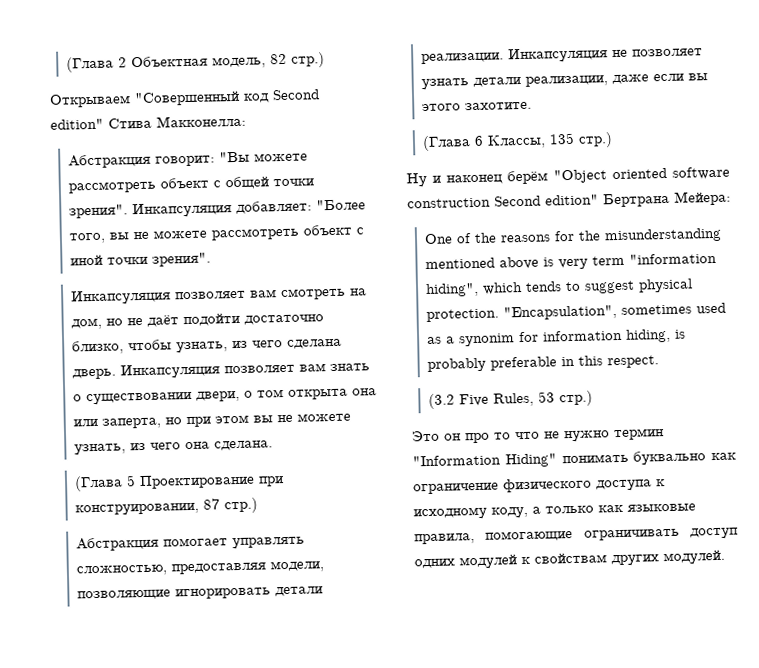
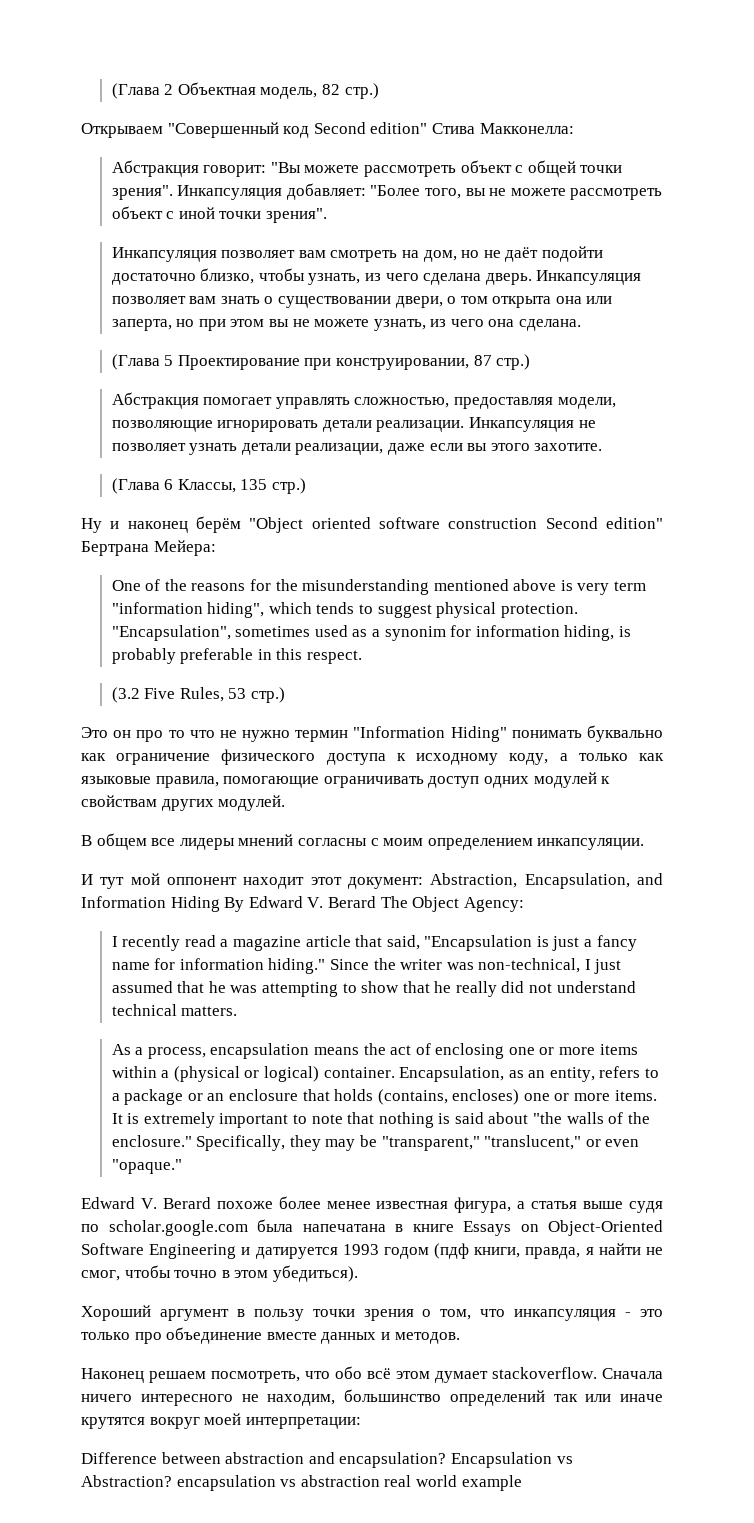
+ В общем все лидеры мнений согласны с моим определением инкапсуляции.
+ И тут мой оппонент находит этот документ: Abstraction, Encapsulation, and Information Hiding By Edward V. Berard The Object Agency:
+ I recently read a magazine article that said, "Encapsulation is just a fancy name for information hiding." Since the writer was non-technical, I just assumed that he was attempting to show that he really did not understand technical matters.
+ As a process, encapsulation means the act of enclosing one or more items within a (physical or logical) container. Encapsulation, as an entity, refers to a package or an enclosure that holds (contains, encloses) one or more items. It is extremely important to note that nothing is said about "the walls of the enclosure." Specifically, they may be "transparent," "translucent," or even "opaque."
+ Edward V. Berard похоже более менее известная фигура, а статья выше судя по scholar.google.com была напечатана в книге Essays on Object-Oriented Software Engineering и датируется 1993 годом (пдф книги, правда, я найти не смог, чтобы точно в этом убедиться).
+ Хороший аргумент в пользу точки зрения о том, что инкапсуляция - это только про объединение вместе данных и методов.
+ Наконец решаем посмотреть, что обо всё этом думает stackoverflow. Сначала ничего интересного не находим, большинство определений так или иначе крутятся вокруг моей интерпретации:
+ Difference between abstraction and encapsulation? Encapsulation vs Abstraction? encapsulation vs abstraction real world example

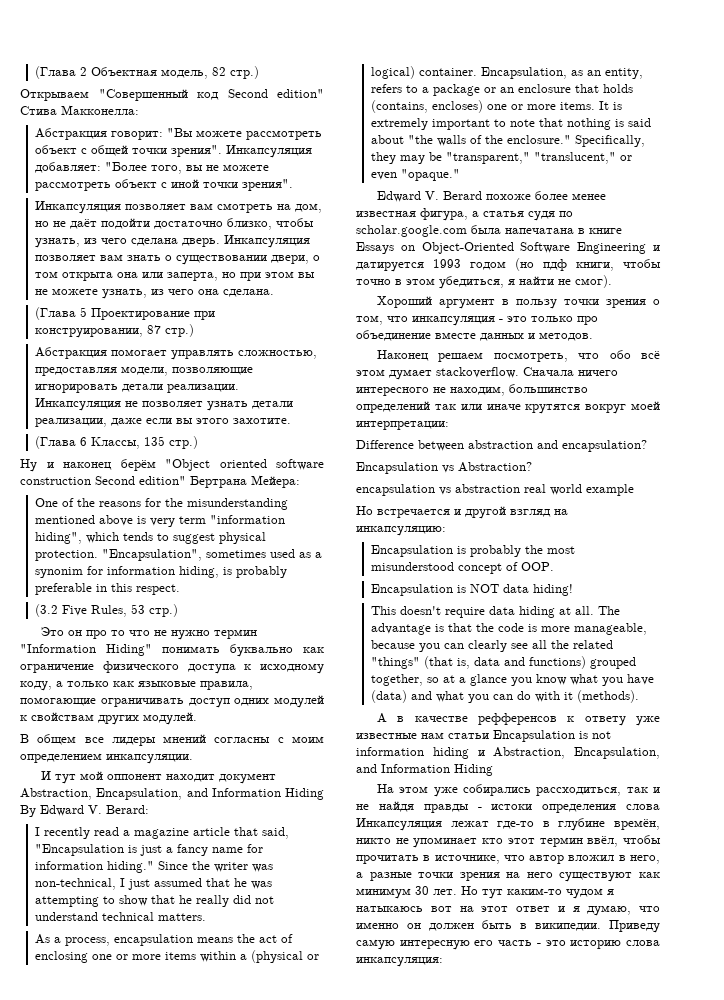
- И тут мой оппонент находит этот документ: Abstraction, Encapsulation, and Information Hiding By Edward V. Berard The Object Agency:
+ И тут мой оппонент находит документ Abstraction, Encapsulation, and Information Hiding By Edward V. Berard:
- Edward V. Berard похоже более менее известная фигура, а статья выше судя по scholar.google.com была напечатана в книге Essays on Object-Oriented Software Engineering и датируется 1993 годом (пдф книги, правда, я найти не смог, чтобы точно в этом убедиться).
+ Edward V. Berard похоже более менее известная фигура, а статья судя по scholar.google.com была напечатана в книге Essays on Object-Oriented Software Engineering и датируется 1993 годом (но пдф книги, чтобы точно в этом убедиться, я найти не смог).
- Difference between abstraction and encapsulation? Encapsulation vs Abstraction? encapsulation vs abstraction real world example
+ Difference between abstraction and encapsulation?
+ Encapsulation vs Abstraction?
+ encapsulation vs abstraction real world example
+ Но встречается и другой взгляд на инкапсуляцию:
+ Encapsulation is probably the most misunderstood concept of OOP.
+ Encapsulation is NOT data hiding!
+ This doesn't require data hiding at all. The advantage is that the code is more manageable, because you can clearly see all the related "things" (that is, data and functions) grouped together, so at a glance you know what you have (data) and what you can do with it (methods).
+ А в качестве рефференсов к ответу уже известные нам статьи Encapsulation is not information hiding и Abstraction, Encapsulation, and Information Hiding
+ На этом уже собирались рассходиться, так и не найдя правды - истоки определения слова Инкапсуляция лежат где-то в глубине времён, никто не упоминает кто этот термин ввёл, чтобы прочитать в источнике, что автор вложил в него, а разные точки зрения на него существуют как минимум 30 лет. Но тут каким-то чудом я натыкаюсь вот на этот ответ и я думаю, что именно он должен быть в википедии. Приведу самую интересную его часть - это историю слова инкапсуляция:

